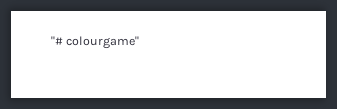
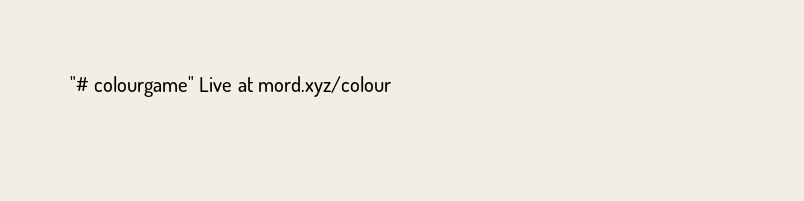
- "# colourgame"
+ "# colourgame" Live at mord.xyz/colour

